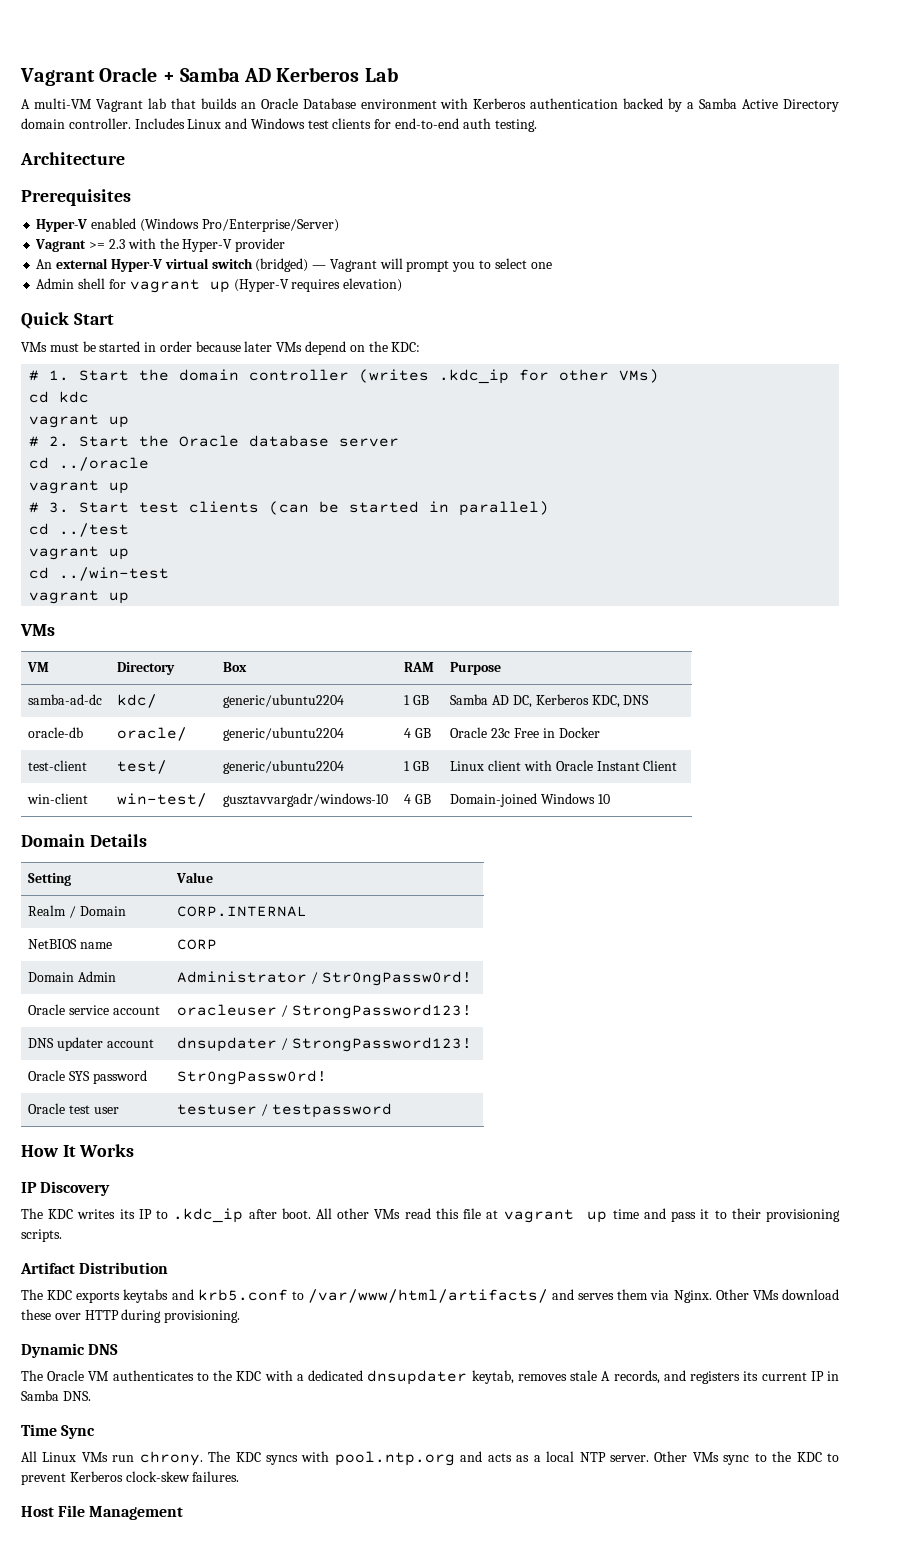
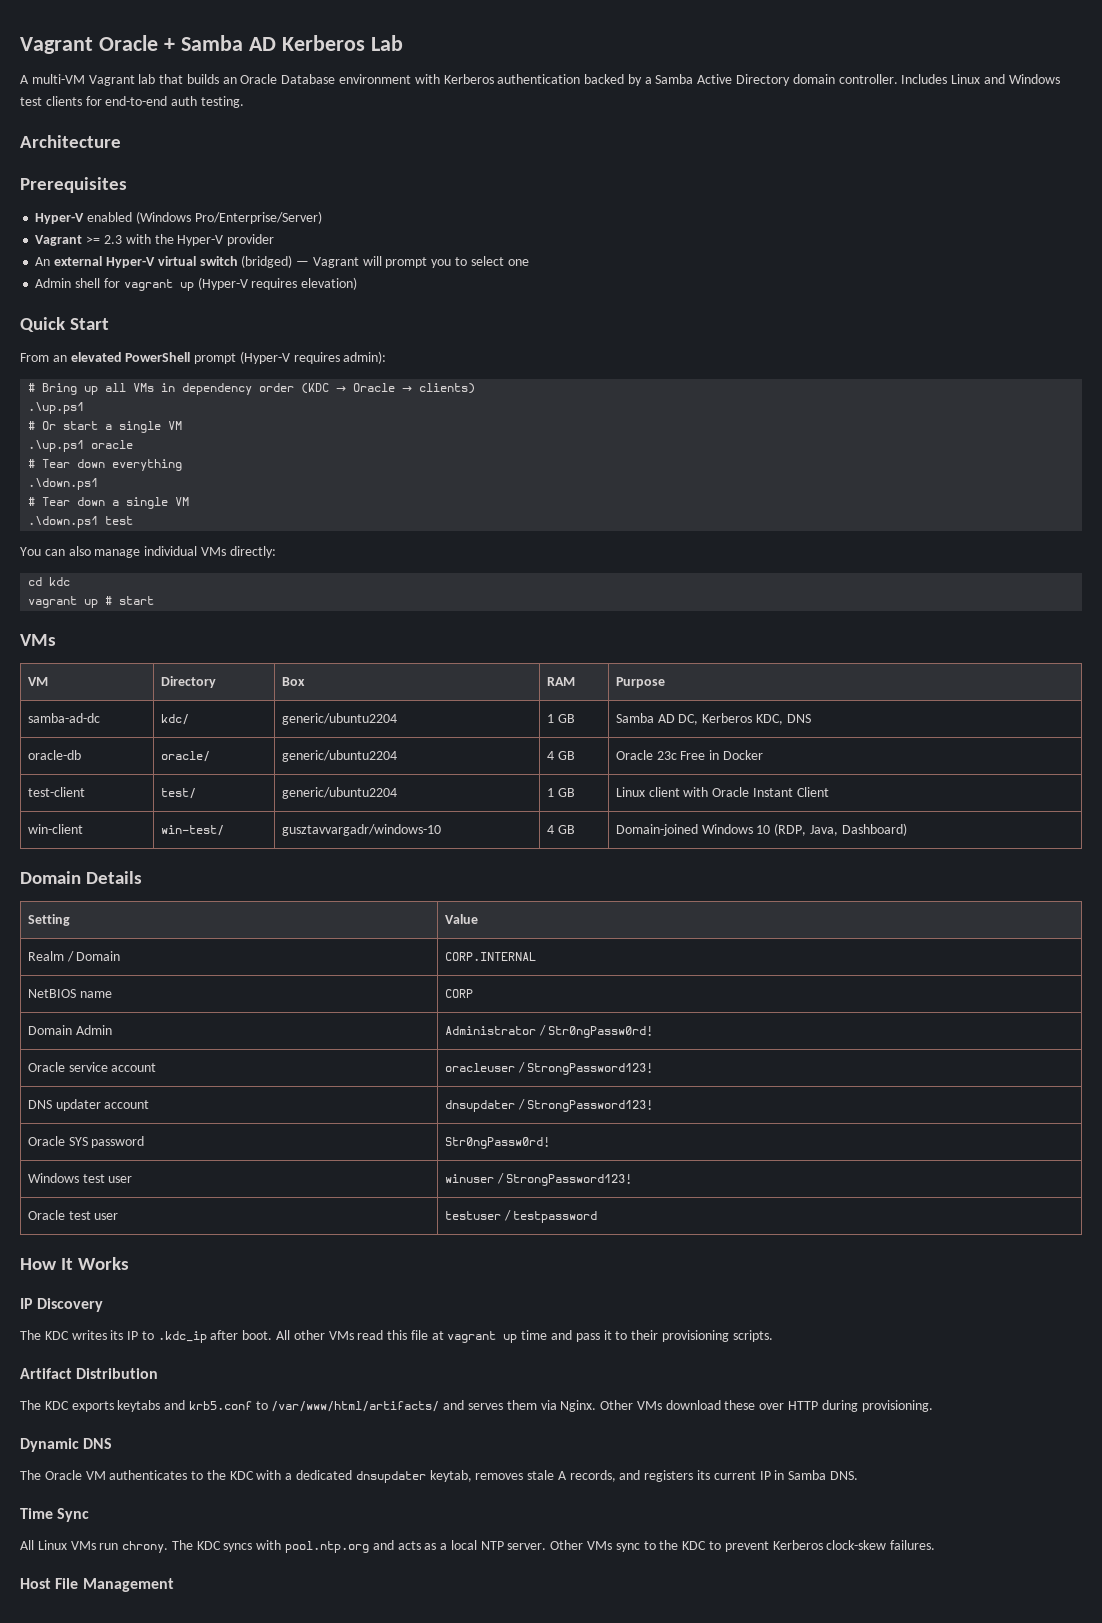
- VMs must be started in order because later VMs depend on the KDC:
- # 1. Start the domain controller (writes .kdc_ip for other VMs)
+ From an elevated PowerShell prompt (Hyper-V requires admin):
+ # Bring up all VMs in dependency order (KDC → Oracle → clients)
+ .\up.ps1
+ # Or start a single VM
+ .\up.ps1 oracle
+ # Tear down everything
+ .\down.ps1
+ # Tear down a single VM
+ .\down.ps1 test
+ You can also manage individual VMs directly:
  cd kdc
- vagrant up
- # 2. Start the Oracle database server
- cd ../oracle
- vagrant up
- # 3. Start test clients (can be started in parallel)
- cd ../test
- vagrant up
- cd ../win-test
- vagrant up
+ vagrant up # start
- win-client | win-test/ | gusztavvargadr/windows-10 | 4 GB | Domain-joined Windows 10
+ win-client | win-test/ | gusztavvargadr/windows-10 | 4 GB | Domain-joined Windows 10 (RDP, Java, Dashboard)
+ Windows test user | winuser / StrongPassword123!

